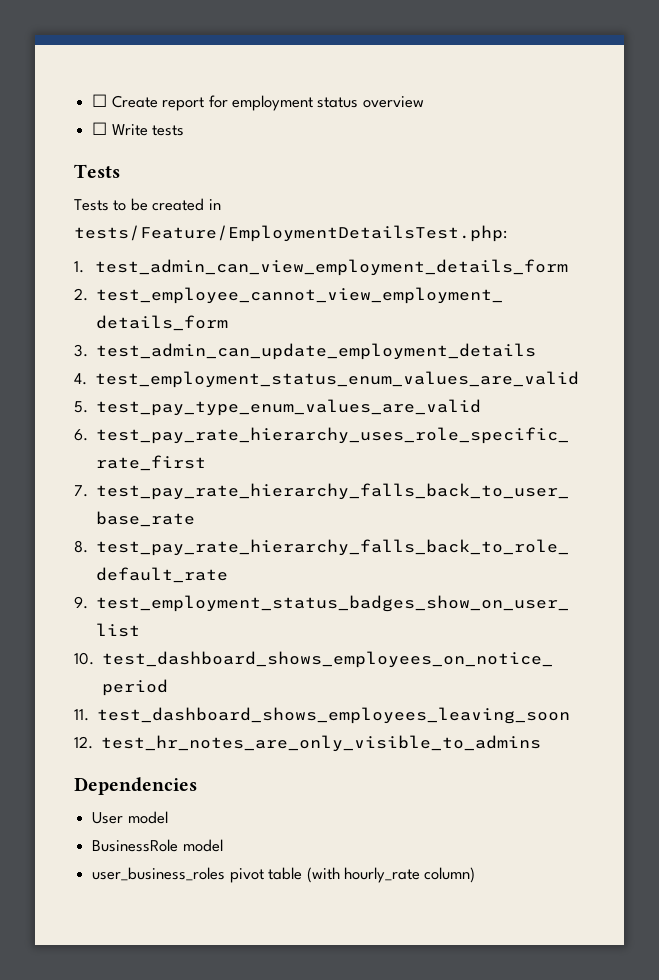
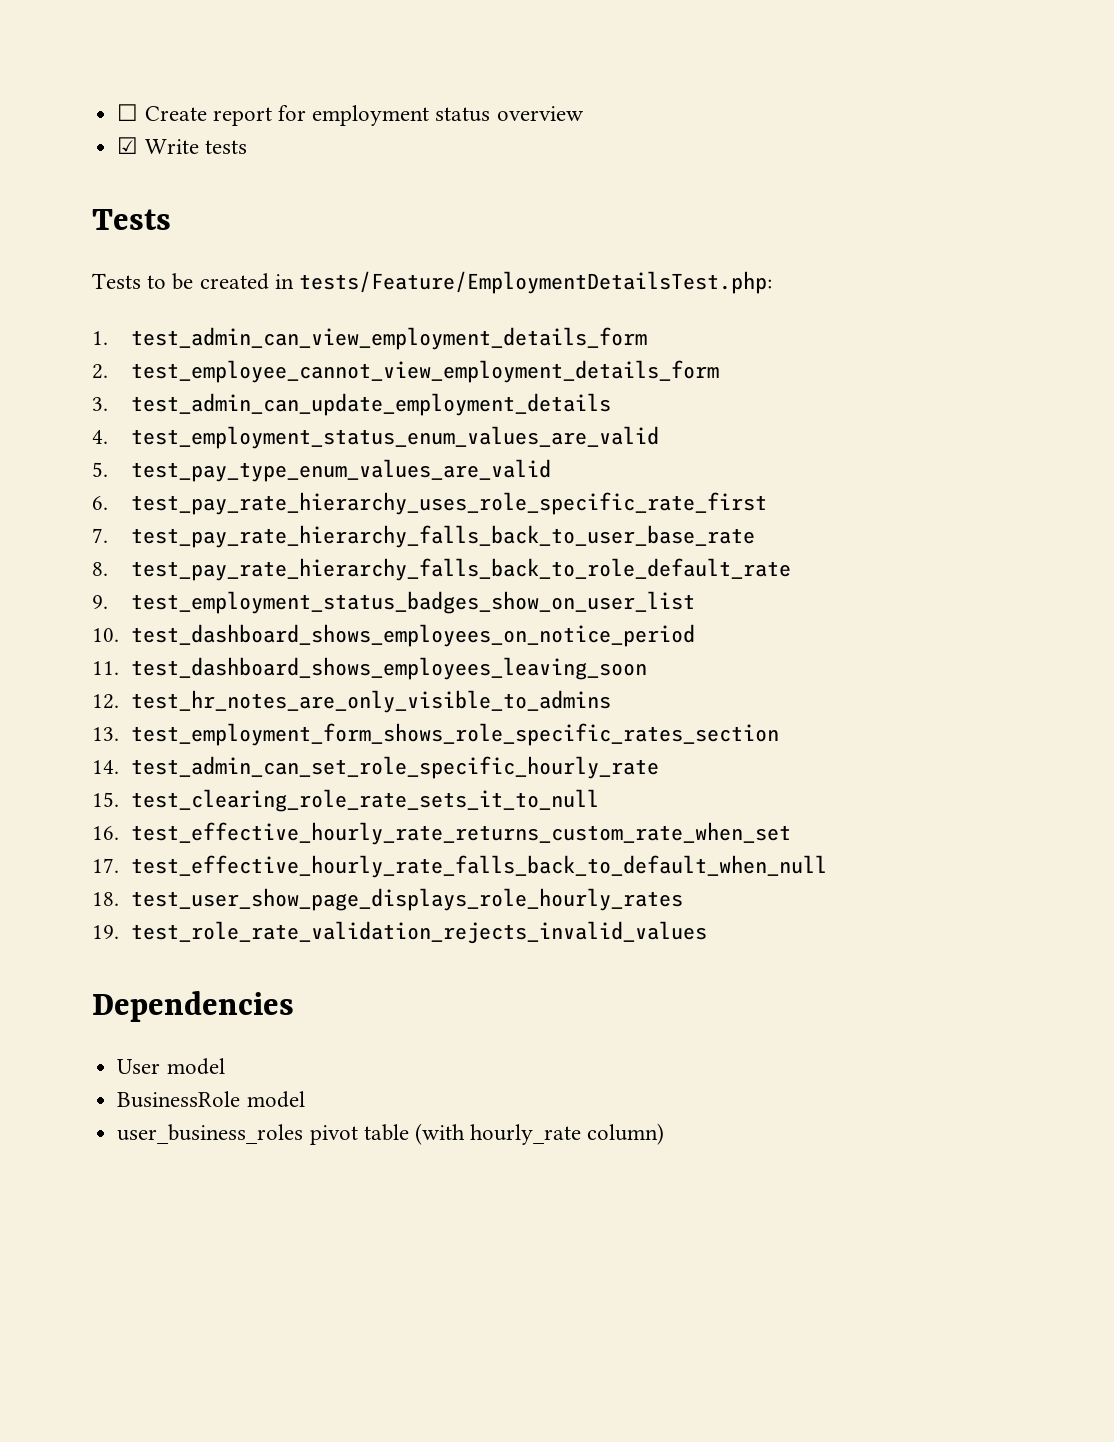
- ☐ Write tests
+ ☑ Write tests
+ 13. test_employment_form_shows_role_specific_rates_section
+ 14. test_admin_can_set_role_specific_hourly_rate
+ 15. test_clearing_role_rate_sets_it_to_null
+ 16. test_effective_hourly_rate_returns_custom_rate_when_set
+ 17. test_effective_hourly_rate_falls_back_to_default_when_null
+ 18. test_user_show_page_displays_role_hourly_rates
+ 19. test_role_rate_validation_rejects_invalid_values

